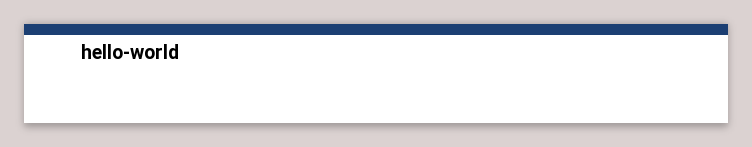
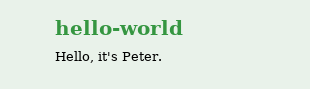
+ Hello, it's Peter.

